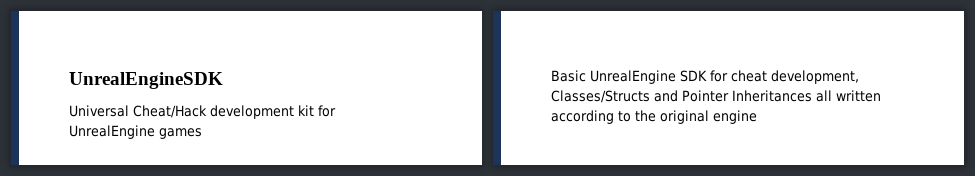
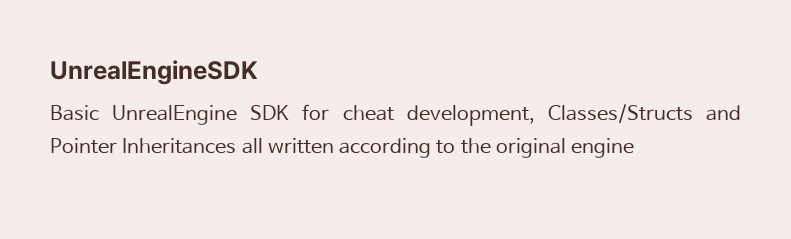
- Universal Cheat/Hack development kit for UnrealEngine games

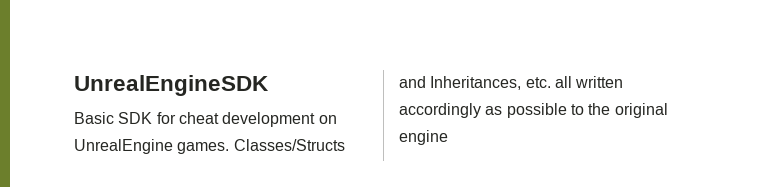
- Basic UnrealEngine SDK for cheat development, Classes/Structs and Pointer Inheritances all written according to the original engine
+ Basic SDK for cheat development on UnrealEngine games. Classes/Structs and Inheritances, etc. all written accordingly as possible to the original engine

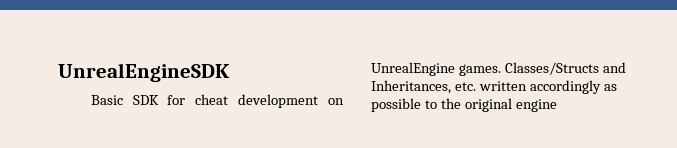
- Classes/Structs and Inheritances, etc. all written accordingly as possible to the original engine
+ Classes/Structs and Inheritances, etc. written accordingly as possible to the original engine

